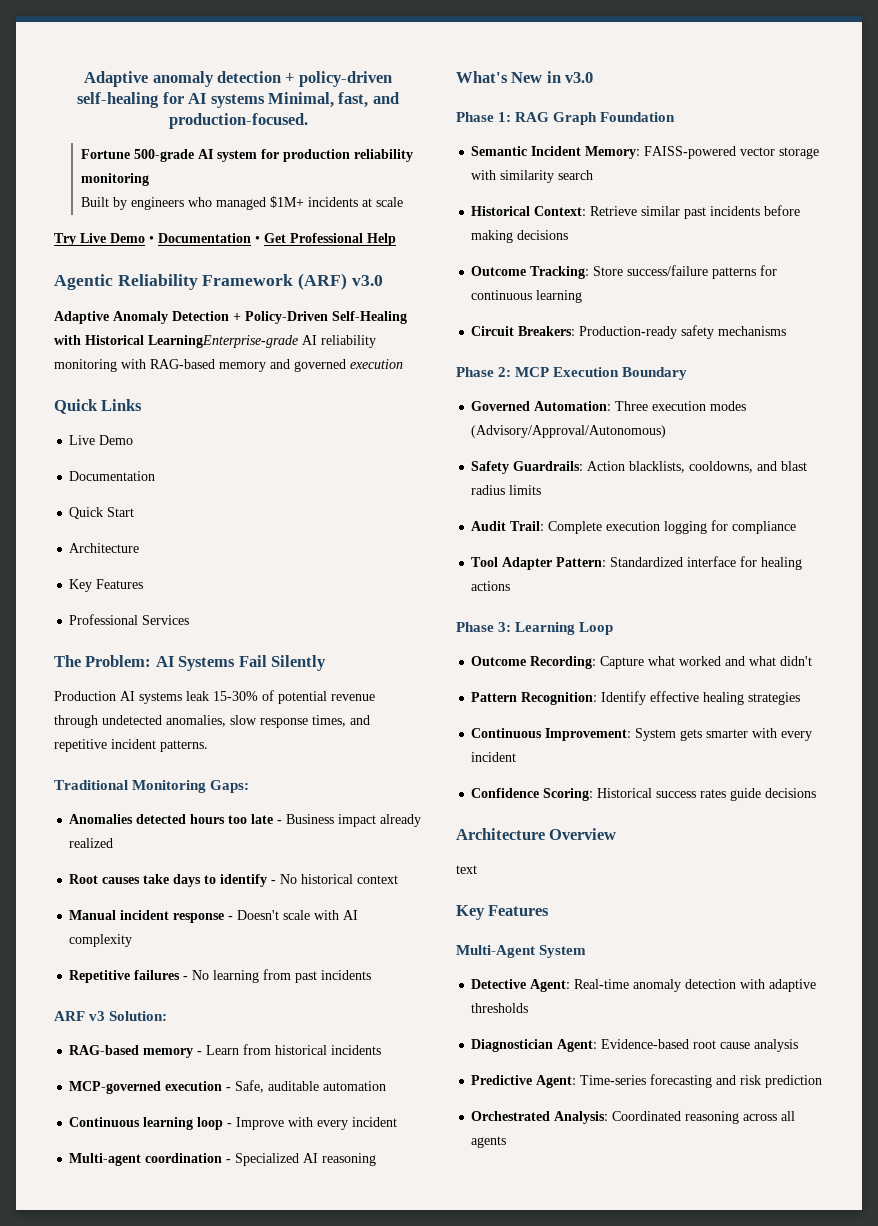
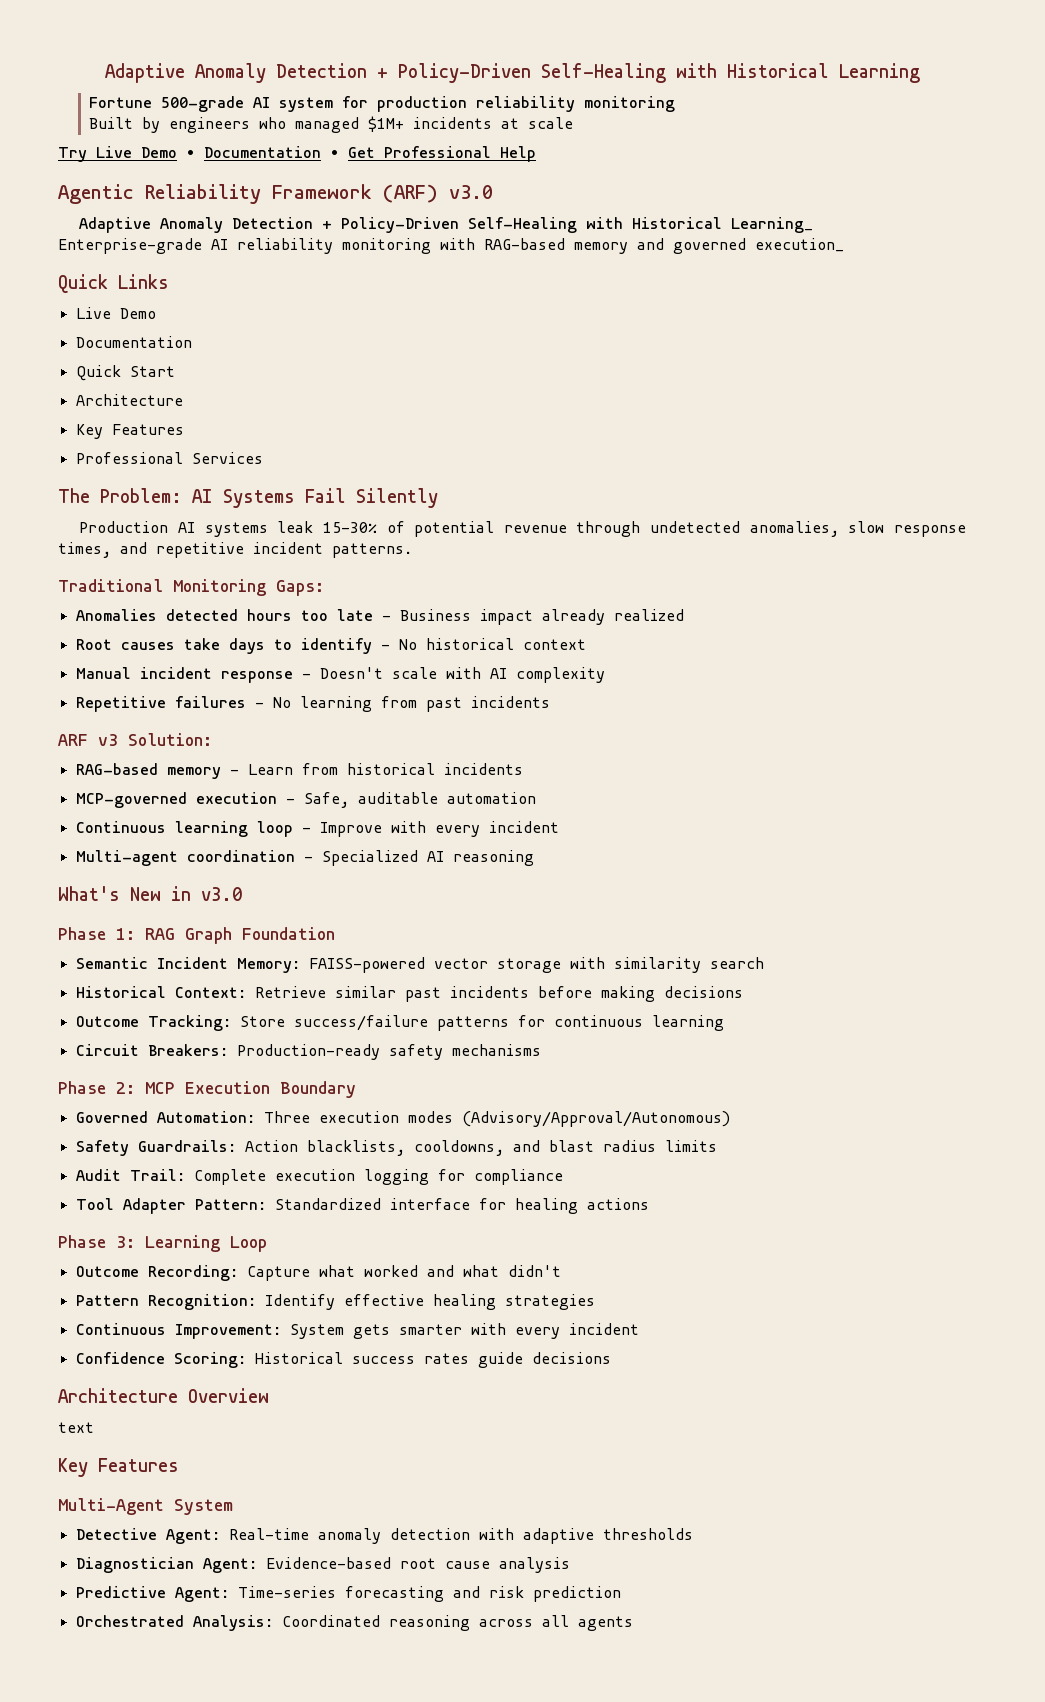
- Adaptive anomaly detection + policy-driven self-healing for AI systems Minimal, fast, and production-focused.
+ Adaptive Anomaly Detection + Policy-Driven Self-Healing with Historical Learning
- Adaptive Anomaly Detection + Policy-Driven Self-Healing with Historical LearningEnterprise-grade AI reliability monitoring with RAG-based memory and governed execution
+ Adaptive Anomaly Detection + Policy-Driven Self-Healing with Historical Learning_ Enterprise-grade AI reliability monitoring with RAG-based memory and governed execution_

